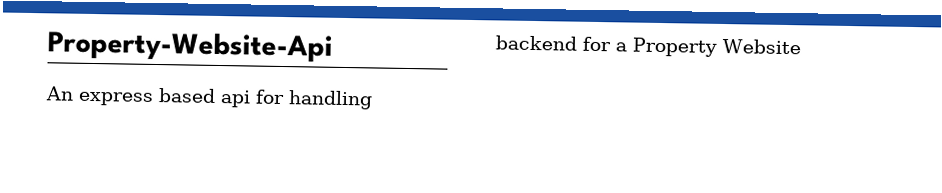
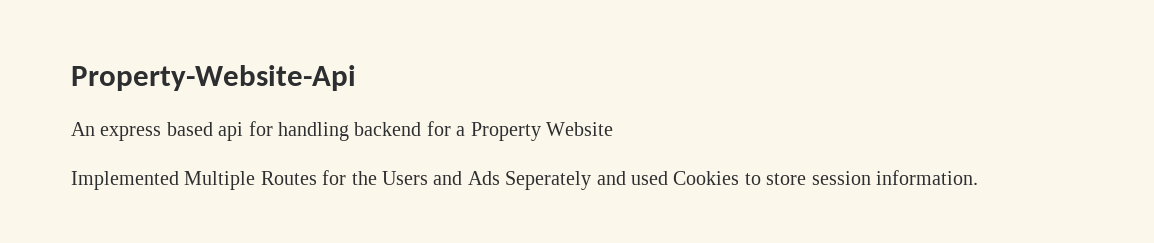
+ Implemented Multiple Routes for the Users and Ads Seperately and used Cookies to store session information.

